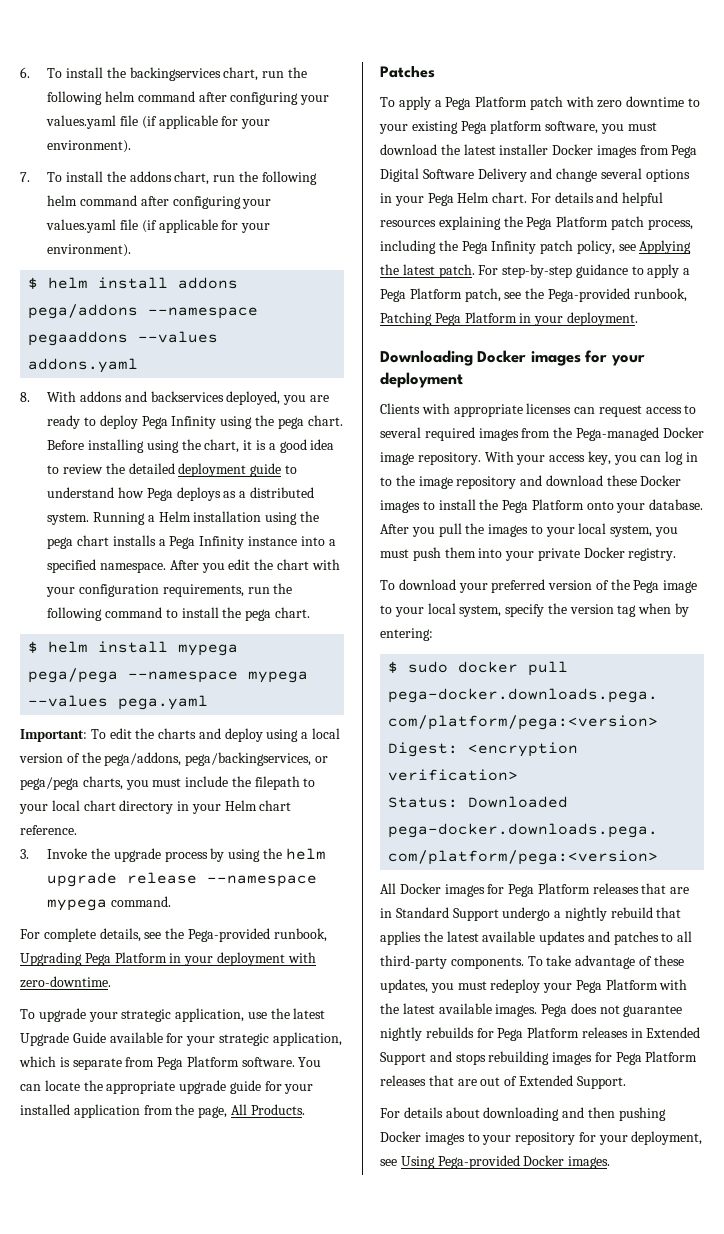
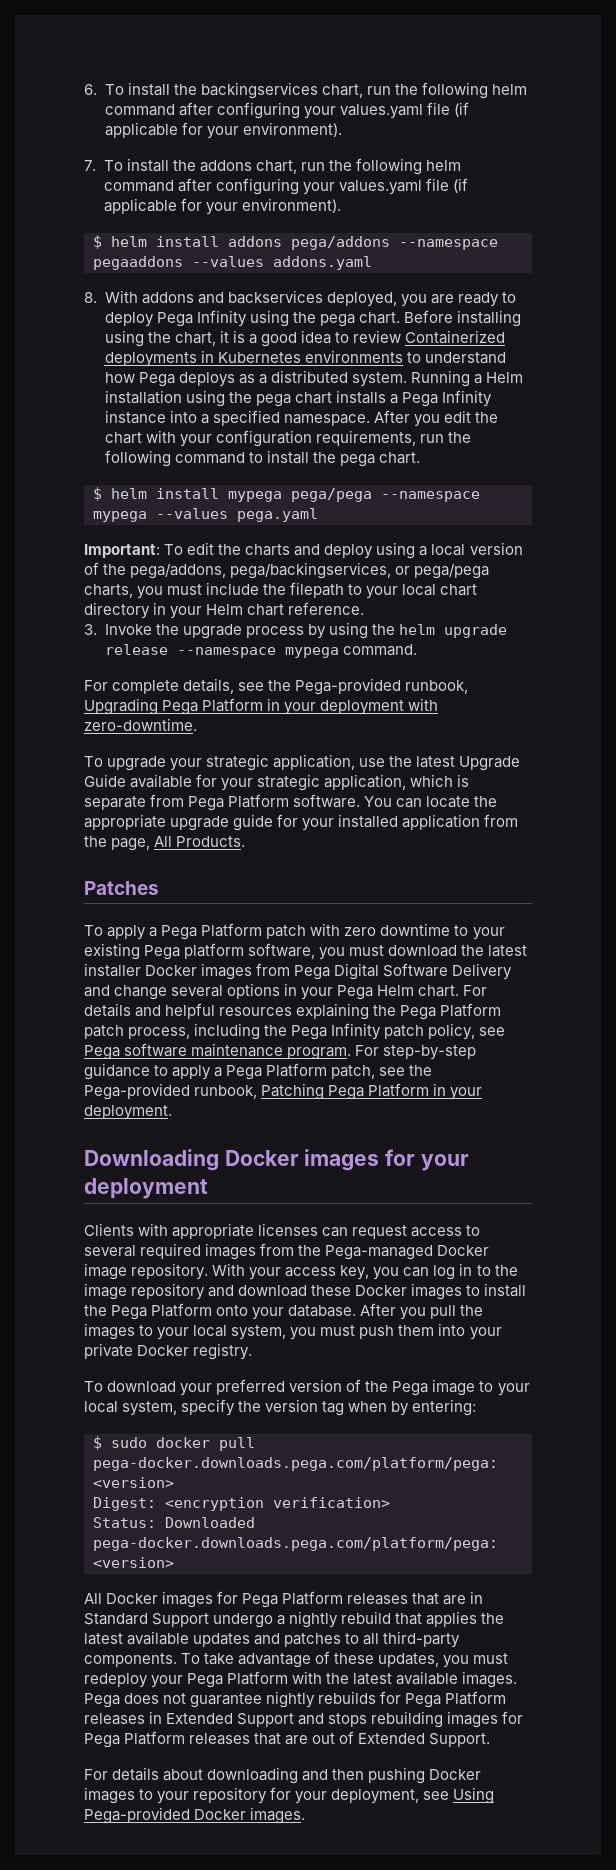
- Before installing using the chart, it is a good idea to review the detailed deployment guide to understand how Pega deploys as a distributed system.
+ Before installing using the chart, it is a good idea to review Containerized deployments in Kubernetes environments to understand how Pega deploys as a distributed system.
- For details and helpful resources explaining the Pega Platform patch process, including the Pega Infinity patch policy, see Applying the latest patch.
+ For details and helpful resources explaining the Pega Platform patch process, including the Pega Infinity patch policy, see Pega software maintenance program.

